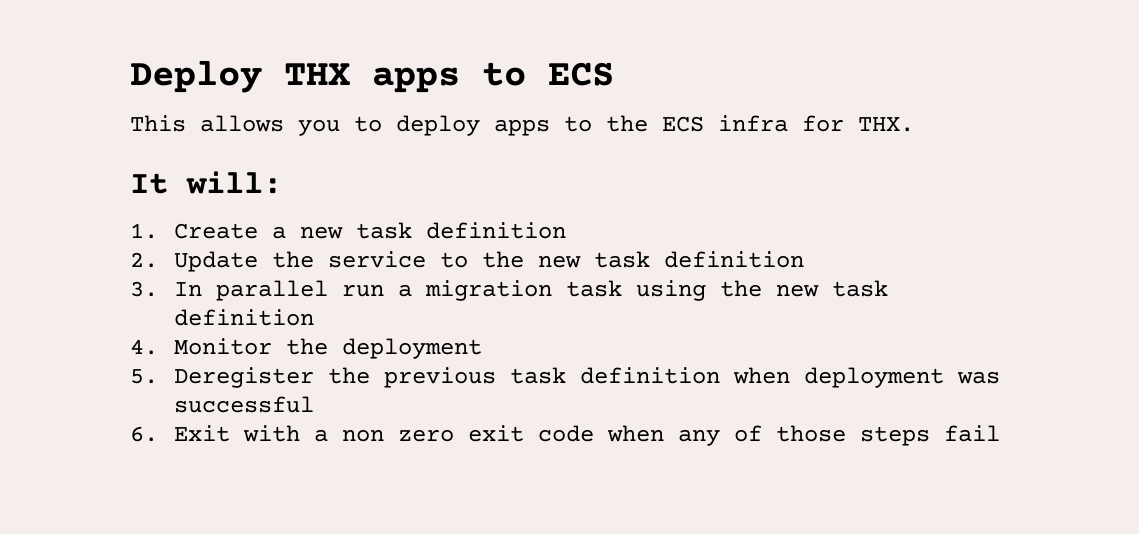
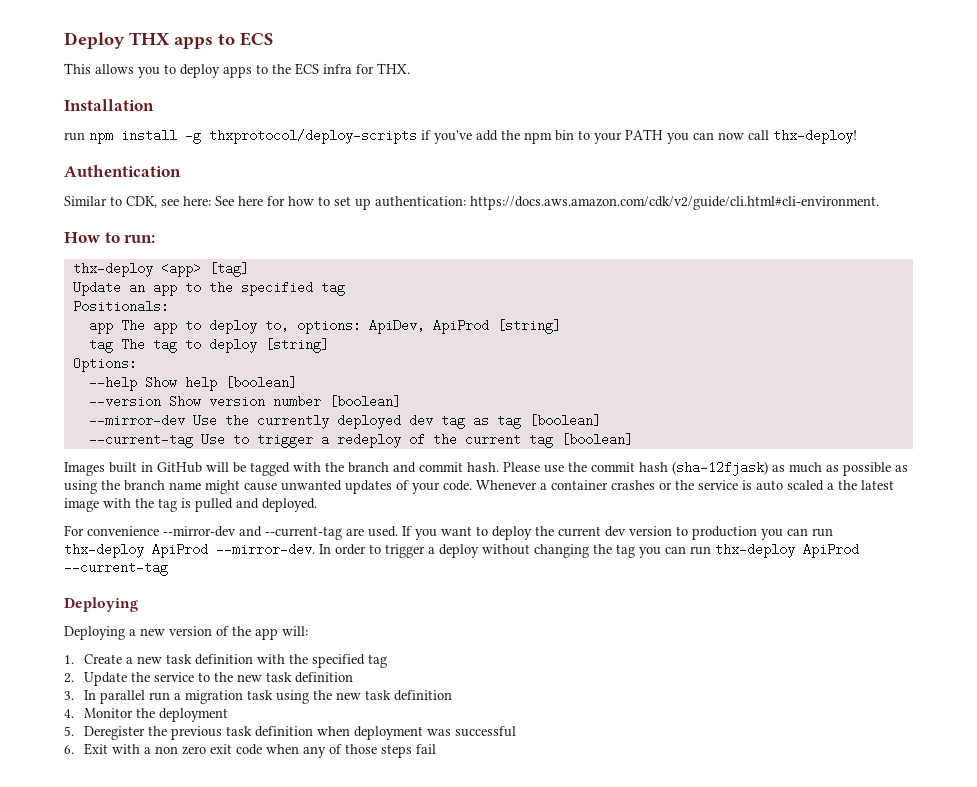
- It will:
+ Installation
+ run npm install -g thxprotocol/deploy-scripts if you've add the npm bin to your PATH you can now call thx-deploy!
+ Authentication
+ Similar to CDK, see here: See here for how to set up authentication: https://docs.aws.amazon.com/cdk/v2/guide/cli.html#cli-environment.
+ How to run:
+ thx-deploy <app> [tag]
+ Update an app to the specified tag
+ Positionals:
+ app The app to deploy to, options: ApiDev, ApiProd [string]
+ tag The tag to deploy [string]
+ Options:
+ --help Show help [boolean]
+ --version Show version number [boolean]
+ --mirror-dev Use the currently deployed dev tag as tag [boolean]
+ --current-tag Use to trigger a redeploy of the current tag [boolean]
+ Images built in GitHub will be tagged with the branch and commit hash. Please use the commit hash (sha-12fjask) as much as possible as using the branch name might cause unwanted updates of your code. Whenever a container crashes or the service is auto scaled a the latest image with the tag is pulled and deployed.
+ For convenience --mirror-dev and --current-tag are used. If you want to deploy the current dev version to production you can run thx-deploy ApiProd --mirror-dev. In order to trigger a deploy without changing the tag you can run thx-deploy ApiProd --current-tag
+ Deploying
+ Deploying a new version of the app will:
- 1. Create a new task definition
+ 1. Create a new task definition with the specified tag

